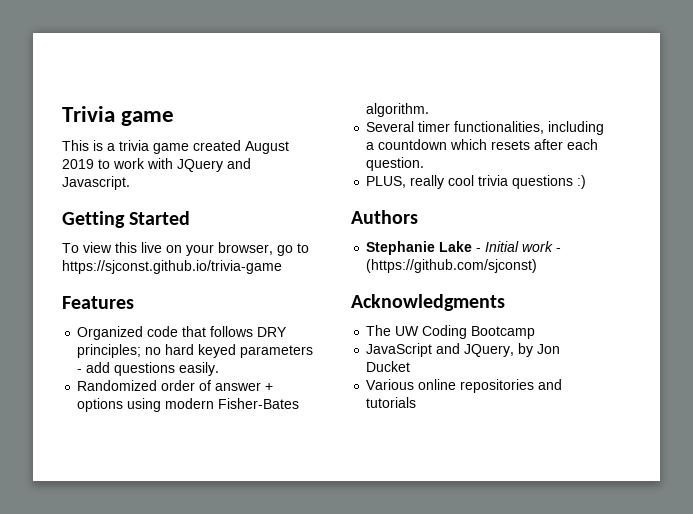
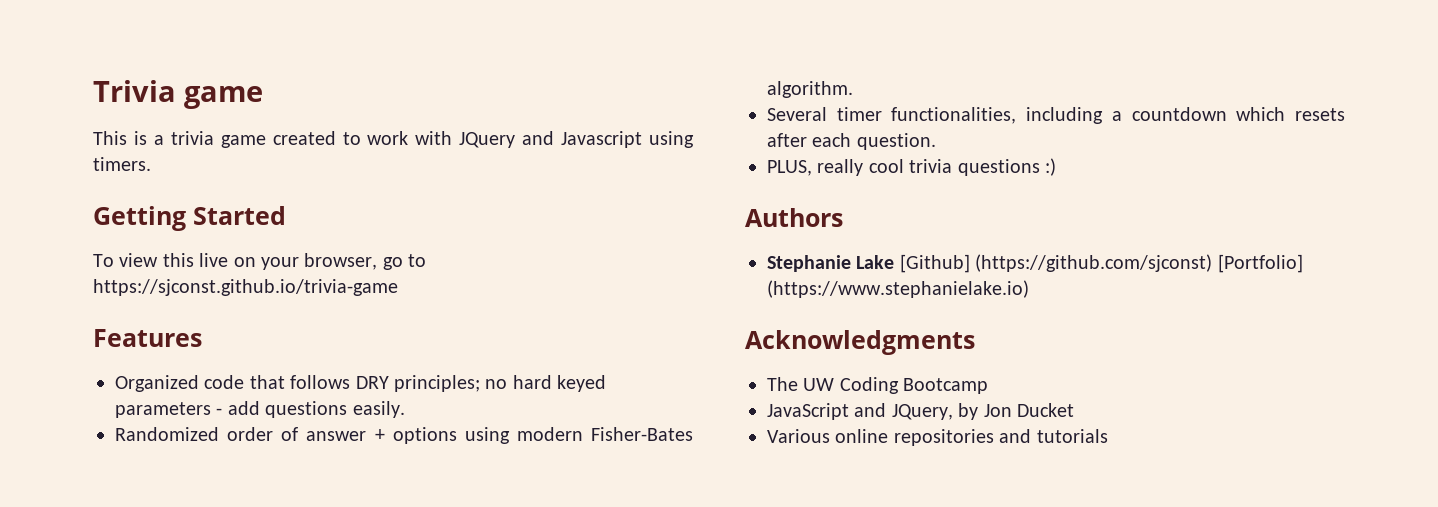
- This is a trivia game created August 2019 to work with JQuery and Javascript.
+ This is a trivia game created to work with JQuery and Javascript using timers.
- Stephanie Lake - Initial work - (https://github.com/sjconst)
+ Stephanie Lake [Github] (https://github.com/sjconst) [Portfolio] (https://www.stephanielake.io)

